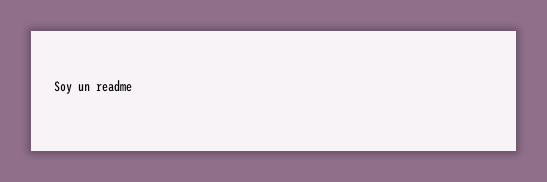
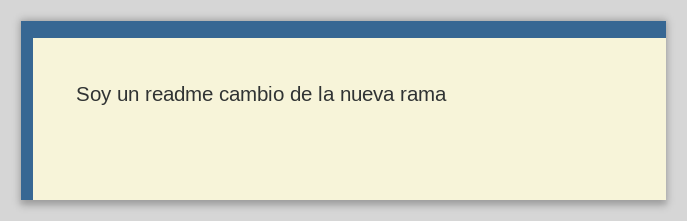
- Soy un readme
+ Soy un readme cambio de la nueva rama

